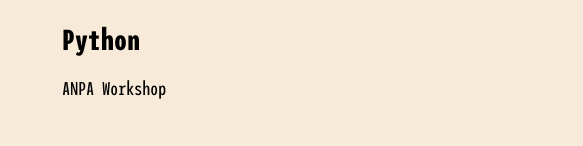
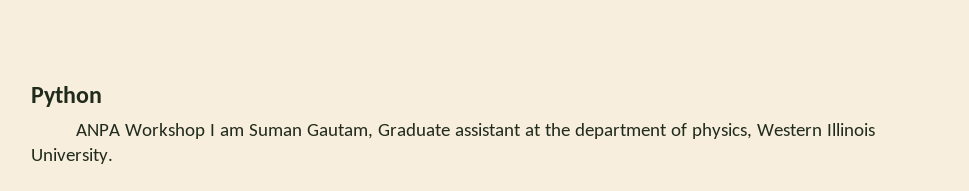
- ANPA Workshop
+ ANPA Workshop I am Suman Gautam, Graduate assistant at the department of physics, Western Illinois University.

